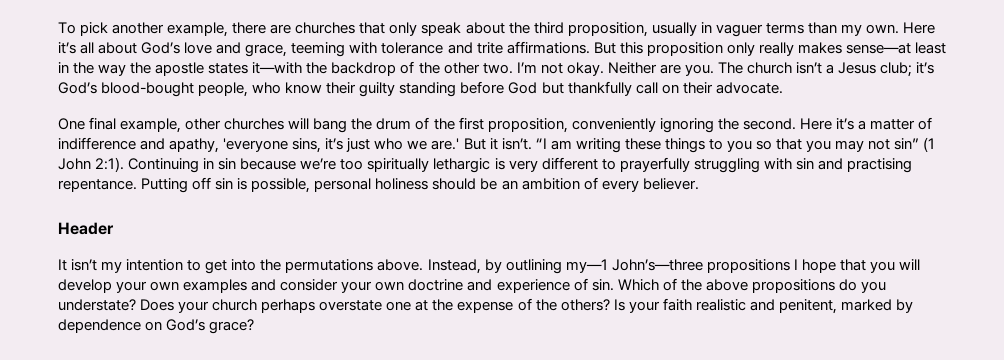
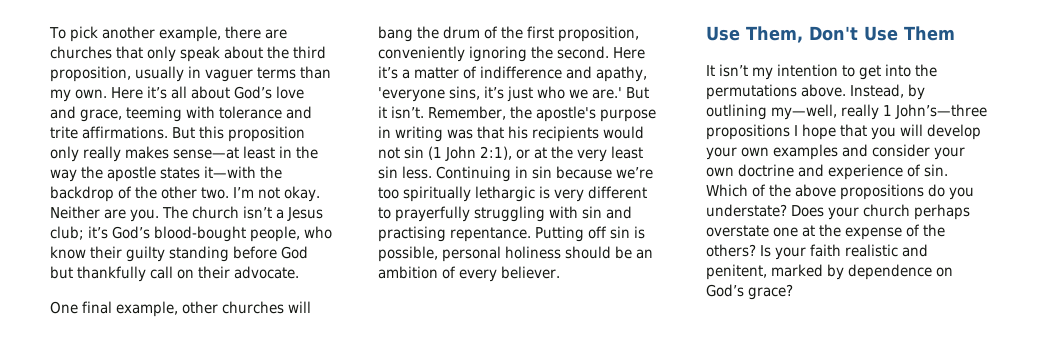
- “I am writing these things to you so that you may not sin” (1 John 2:1).
+ Remember, the apostle's purpose in writing was that his recipients would not sin (1 John 2:1), or at the very least sin less.
- Header
+ Use Them, Don't Use Them
- Instead, by outlining my—1 John’s—three propositions I hope that you will develop your own examples and consider your own doctrine and experience of sin.
+ Instead, by outlining my—well, really 1 John’s—three propositions I hope that you will develop your own examples and consider your own doctrine and experience of sin.

